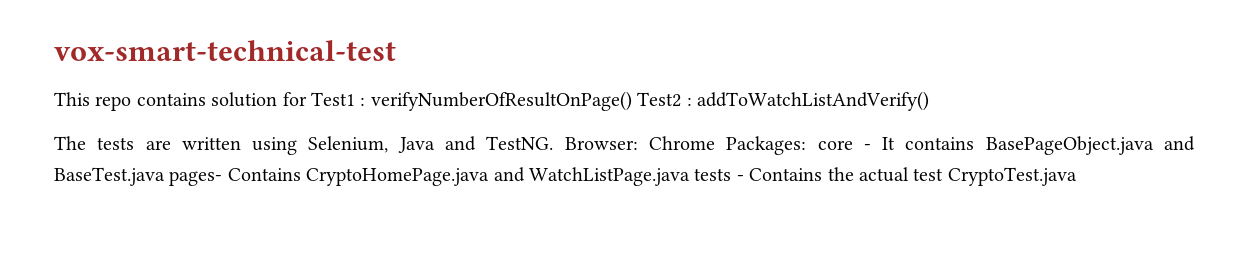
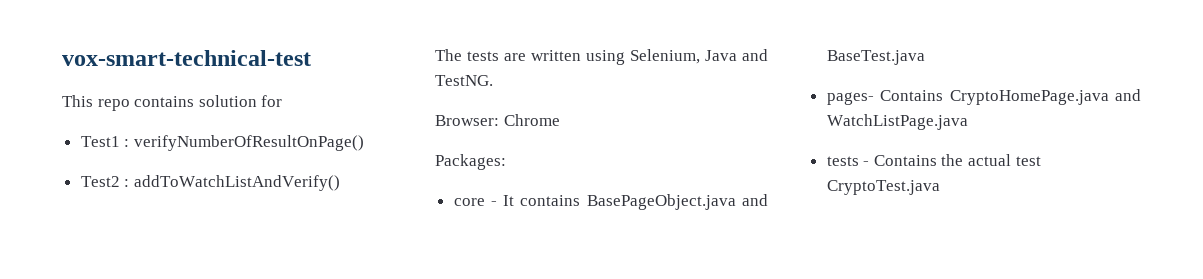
- This repo contains solution for Test1 : verifyNumberOfResultOnPage() Test2 : addToWatchListAndVerify()
+ This repo contains solution for
+ Test1 : verifyNumberOfResultOnPage()
+ Test2 : addToWatchListAndVerify()
- The tests are written using Selenium, Java and TestNG. Browser: Chrome Packages: core - It contains BasePageObject.java and BaseTest.java pages- Contains CryptoHomePage.java and WatchListPage.java tests - Contains the actual test CryptoTest.java
+ The tests are written using Selenium, Java and TestNG.
+ Browser: Chrome
+ Packages:
+ core - It contains BasePageObject.java and BaseTest.java
+ pages- Contains CryptoHomePage.java and WatchListPage.java
+ tests - Contains the actual test CryptoTest.java

